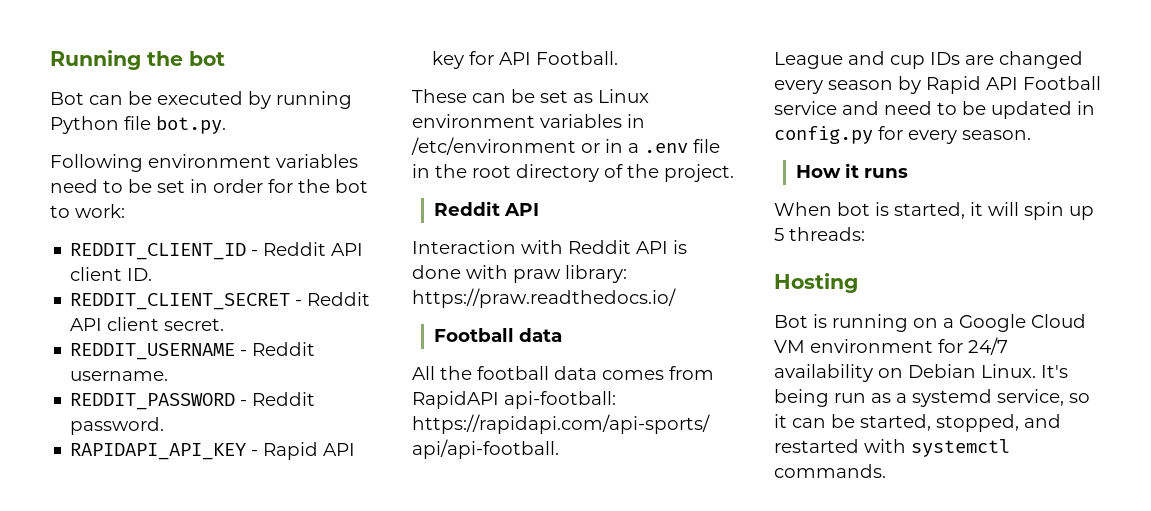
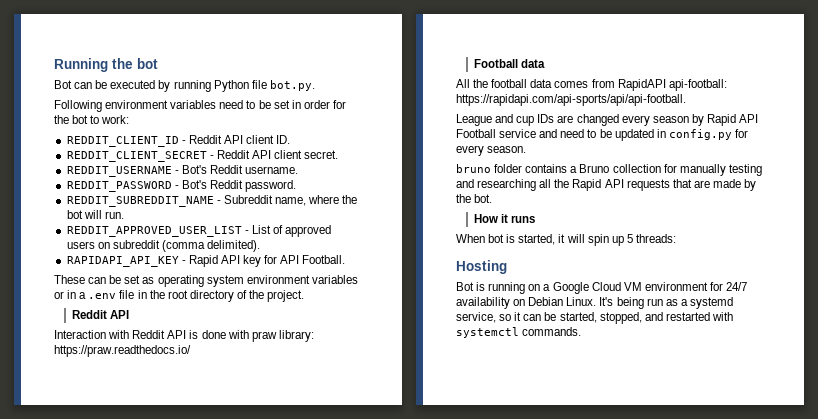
- REDDIT_USERNAME - Reddit username.
+ REDDIT_USERNAME - Bot's Reddit username.
- REDDIT_PASSWORD - Reddit password.
+ REDDIT_PASSWORD - Bot's Reddit password.
+ REDDIT_SUBREDDIT_NAME - Subreddit name, where the bot will run.
+ REDDIT_APPROVED_USER_LIST - List of approved users on subreddit (comma delimited).
- These can be set as Linux environment variables in /etc/environment or in a .env file in the root directory of the project.
+ These can be set as operating system environment variables or in a .env file in the root directory of the project.
+ bruno folder contains a Bruno collection for manually testing and researching all the Rapid API requests that are made by the bot.

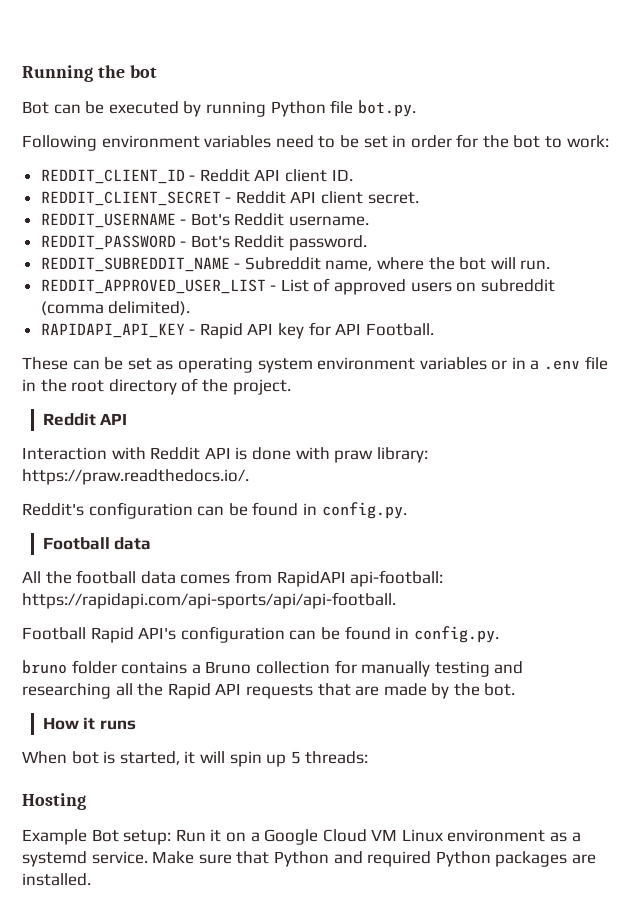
- Interaction with Reddit API is done with praw library: https://praw.readthedocs.io/
+ Interaction with Reddit API is done with praw library: https://praw.readthedocs.io/.
+ Reddit's configuration can be found in config.py.
- League and cup IDs are changed every season by Rapid API Football service and need to be updated in config.py for every season.
+ Football Rapid API's configuration can be found in config.py.
- Bot is running on a Google Cloud VM environment for 24/7 availability on Debian Linux. It's being run as a systemd service, so it can be started, stopped, and restarted with systemctl commands.
+ Example Bot setup: Run it on a Google Cloud VM Linux environment as a systemd service. Make sure that Python and required Python packages are installed.

